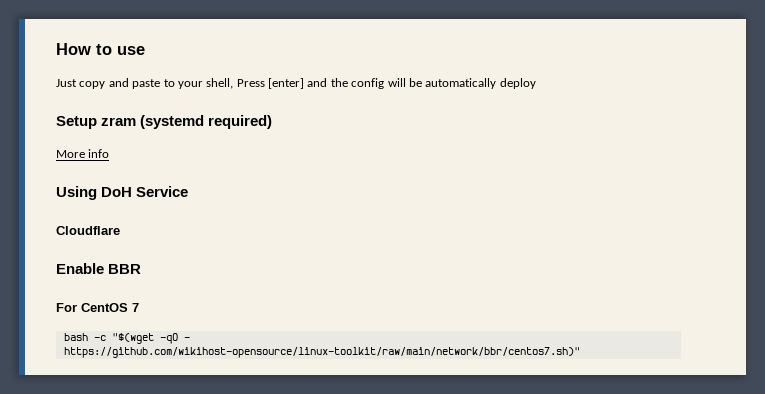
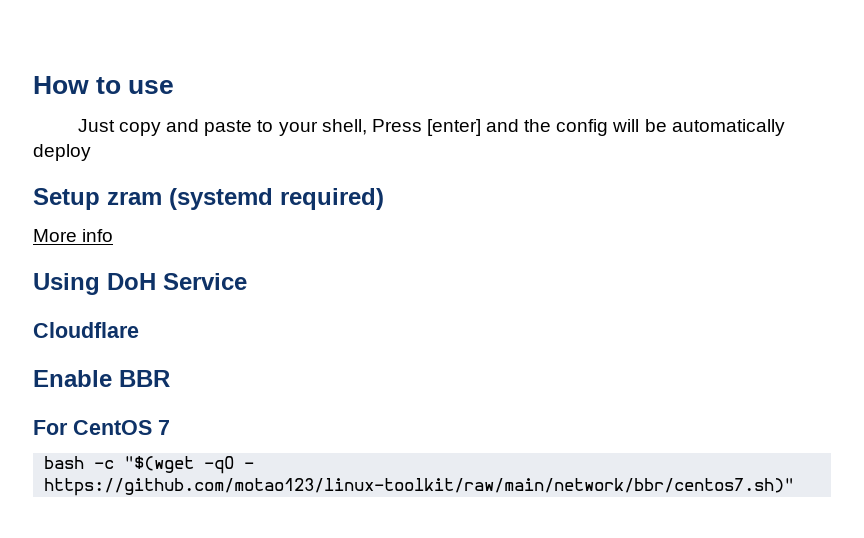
- bash -c "$(wget -qO - https://github.com/wikihost-opensource/linux-toolkit/raw/main/network/bbr/centos7.sh)"
+ bash -c "$(wget -qO - https://github.com/motao123/linux-toolkit/raw/main/network/bbr/centos7.sh)"

